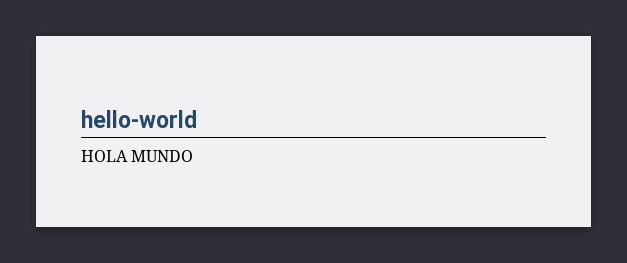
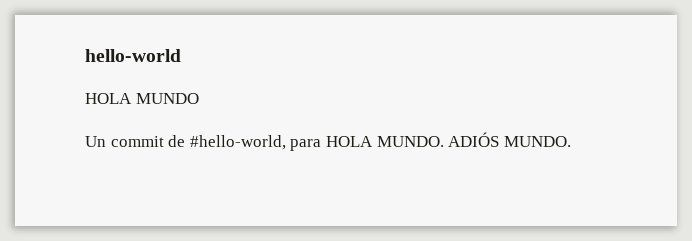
+ Un commit de #hello-world, para HOLA MUNDO. ADIÓS MUNDO.

